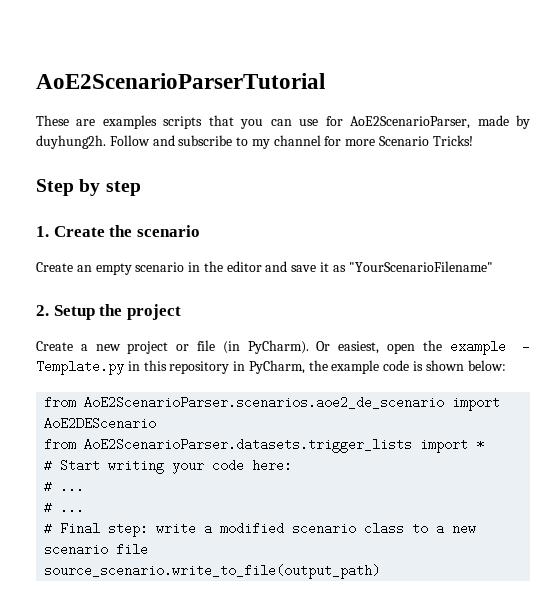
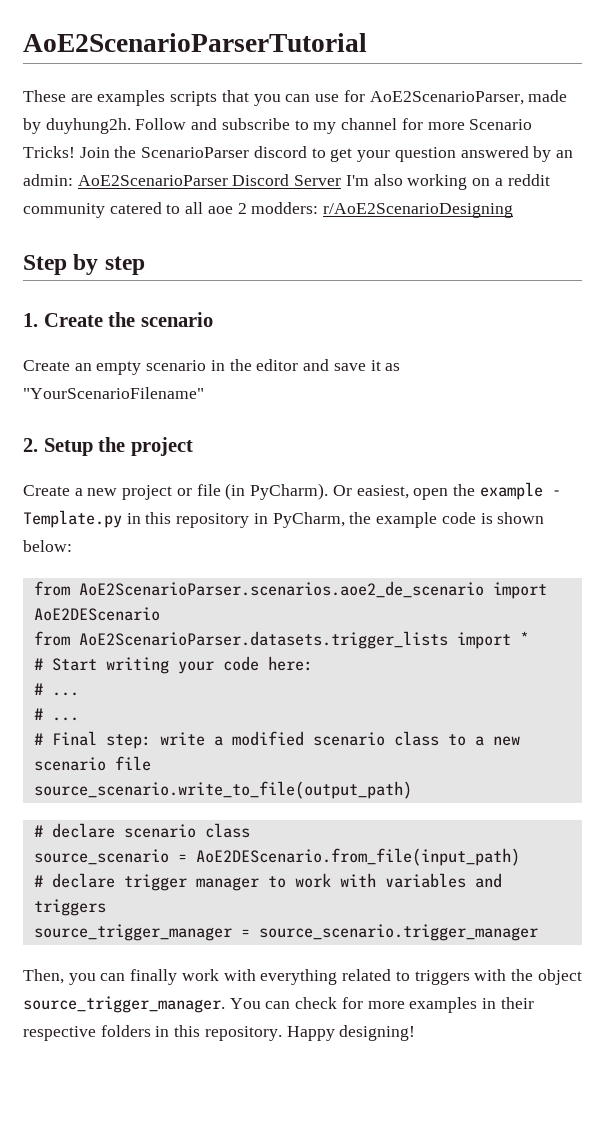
+ Join the ScenarioParser discord to get your question answered by an admin: AoE2ScenarioParser Discord Server I'm also working on a reddit community catered to all aoe 2 modders: r/AoE2ScenarioDesigning
+ # declare scenario class
+ source_scenario = AoE2DEScenario.from_file(input_path)
+ # declare trigger manager to work with variables and triggers
+ source_trigger_manager = source_scenario.trigger_manager
+ Then, you can finally work with everything related to triggers with the object source_trigger_manager. You can check for more examples in their respective folders in this repository. Happy designing!

